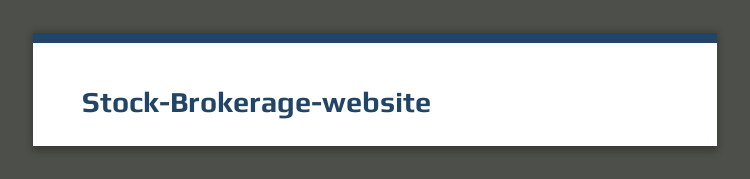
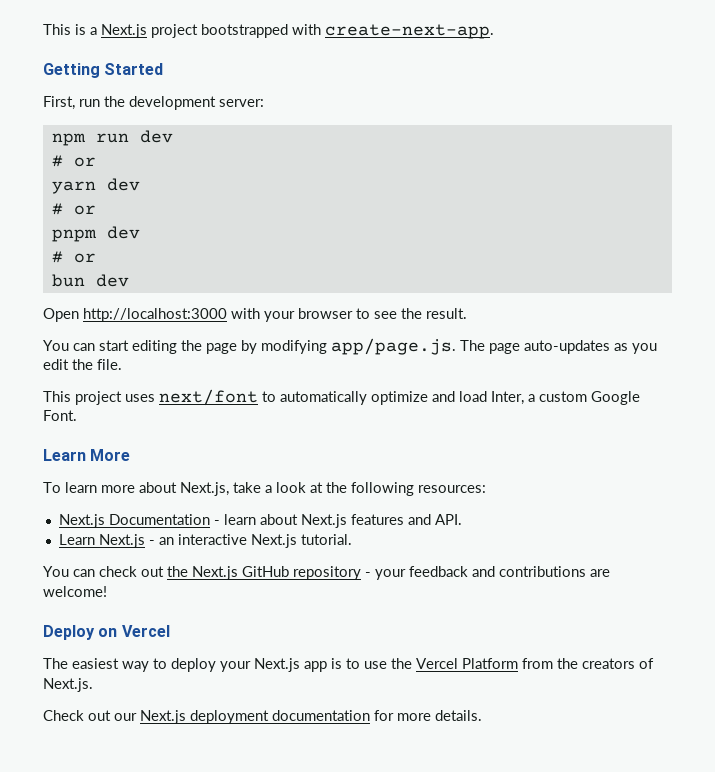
- Stock-Brokerage-website
+ This is a Next.js project bootstrapped with create-next-app.
+ Getting Started
+ First, run the development server:
+ npm run dev
+ # or
+ yarn dev
+ # or
+ pnpm dev
+ # or
+ bun dev
+ Open http://localhost:3000 with your browser to see the result.
+ You can start editing the page by modifying app/page.js. The page auto-updates as you edit the file.
+ This project uses next/font to automatically optimize and load Inter, a custom Google Font.
+ Learn More
+ To learn more about Next.js, take a look at the following resources:
+ Next.js Documentation - learn about Next.js features and API.
+ Learn Next.js - an interactive Next.js tutorial.
+ You can check out the Next.js GitHub repository - your feedback and contributions are welcome!
+ Deploy on Vercel
+ The easiest way to deploy your Next.js app is to use the Vercel Platform from the creators of Next.js.
+ Check out our Next.js deployment documentation for more details.

